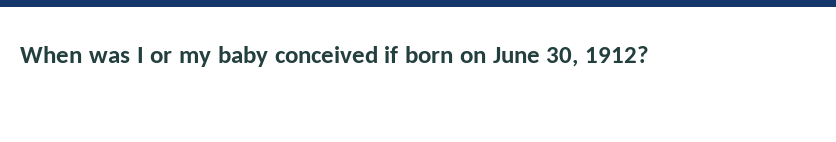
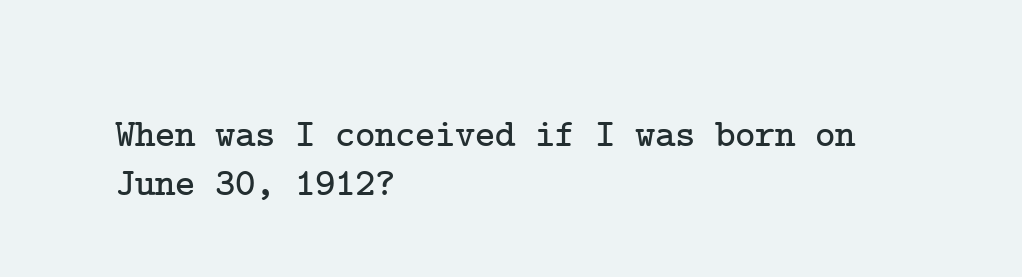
- When was I or my baby conceived if born on June 30, 1912?
+ When was I conceived if I was born on June 30, 1912?

